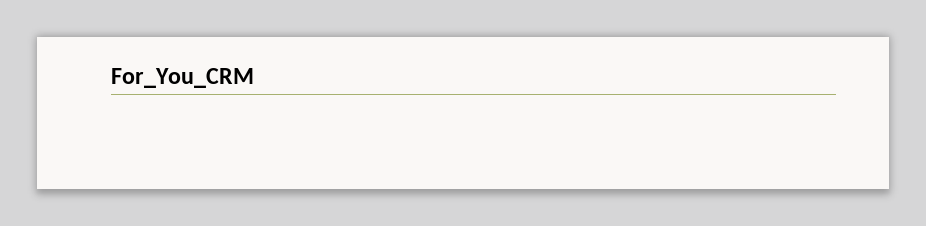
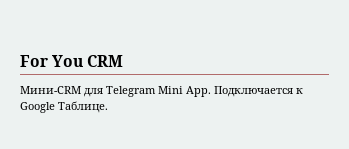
- For_You_CRM
+ For You CRM
+ Мини-CRM для Telegram Mini App. Подключается к Google Таблице.

